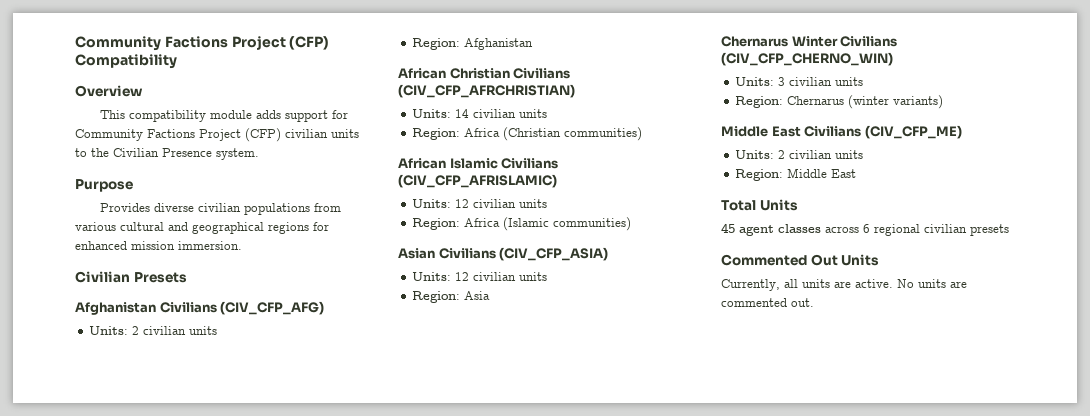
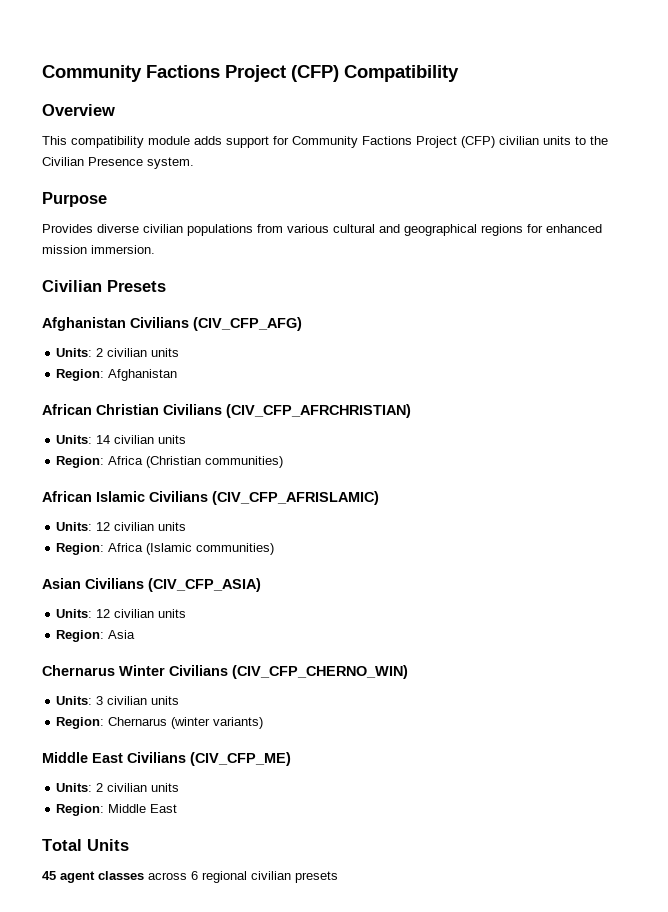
- Commented Out Units
- Currently, all units are active. No units are commented out.

